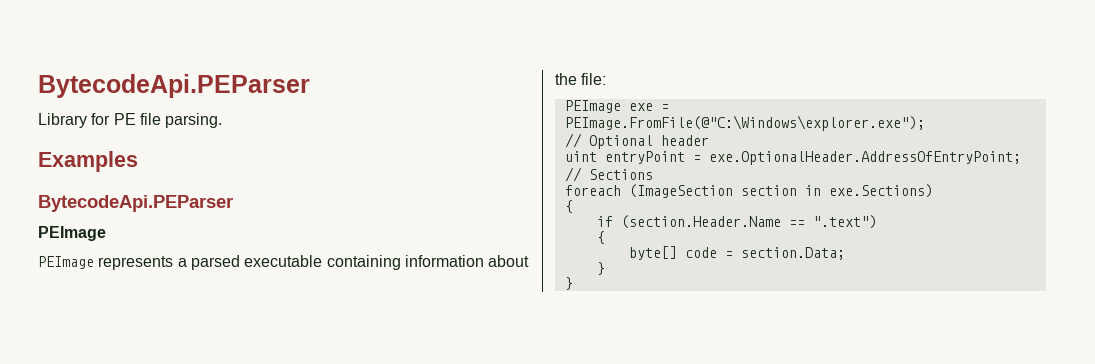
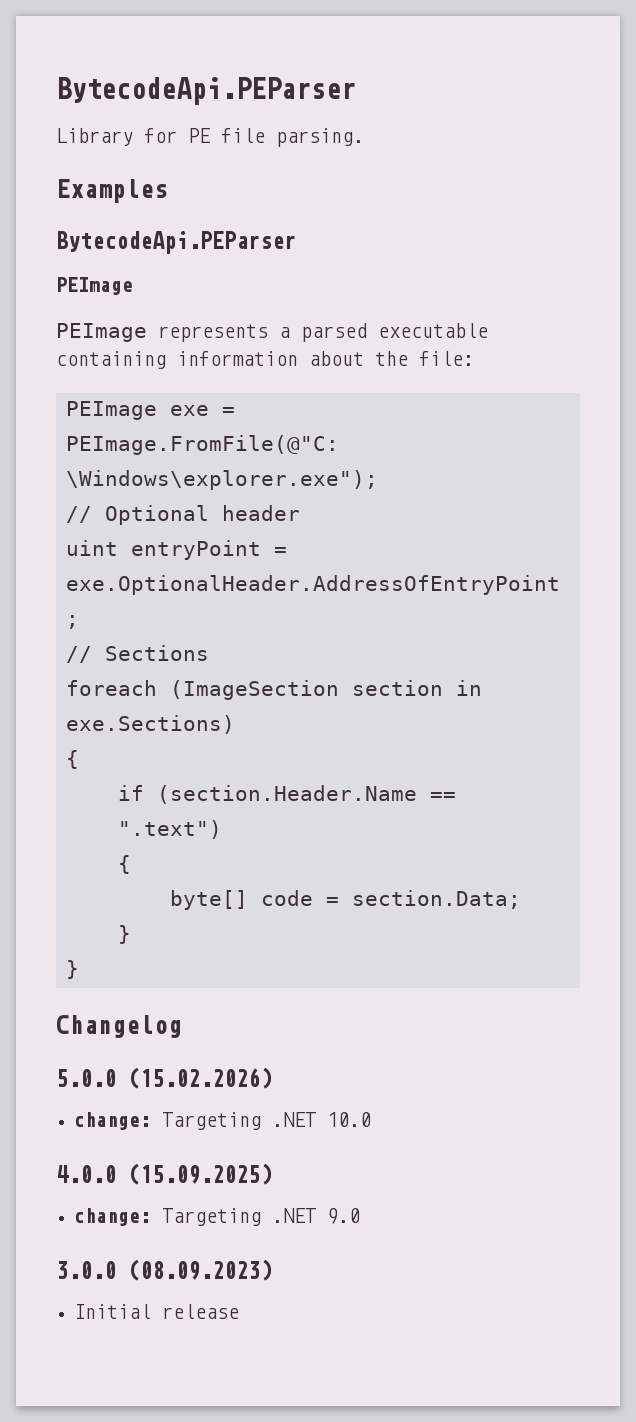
+ Changelog
+ 5.0.0 (15.02.2026)
+ change: Targeting .NET 10.0
+ 4.0.0 (15.09.2025)
+ change: Targeting .NET 9.0
+ 3.0.0 (08.09.2023)
+ Initial release

